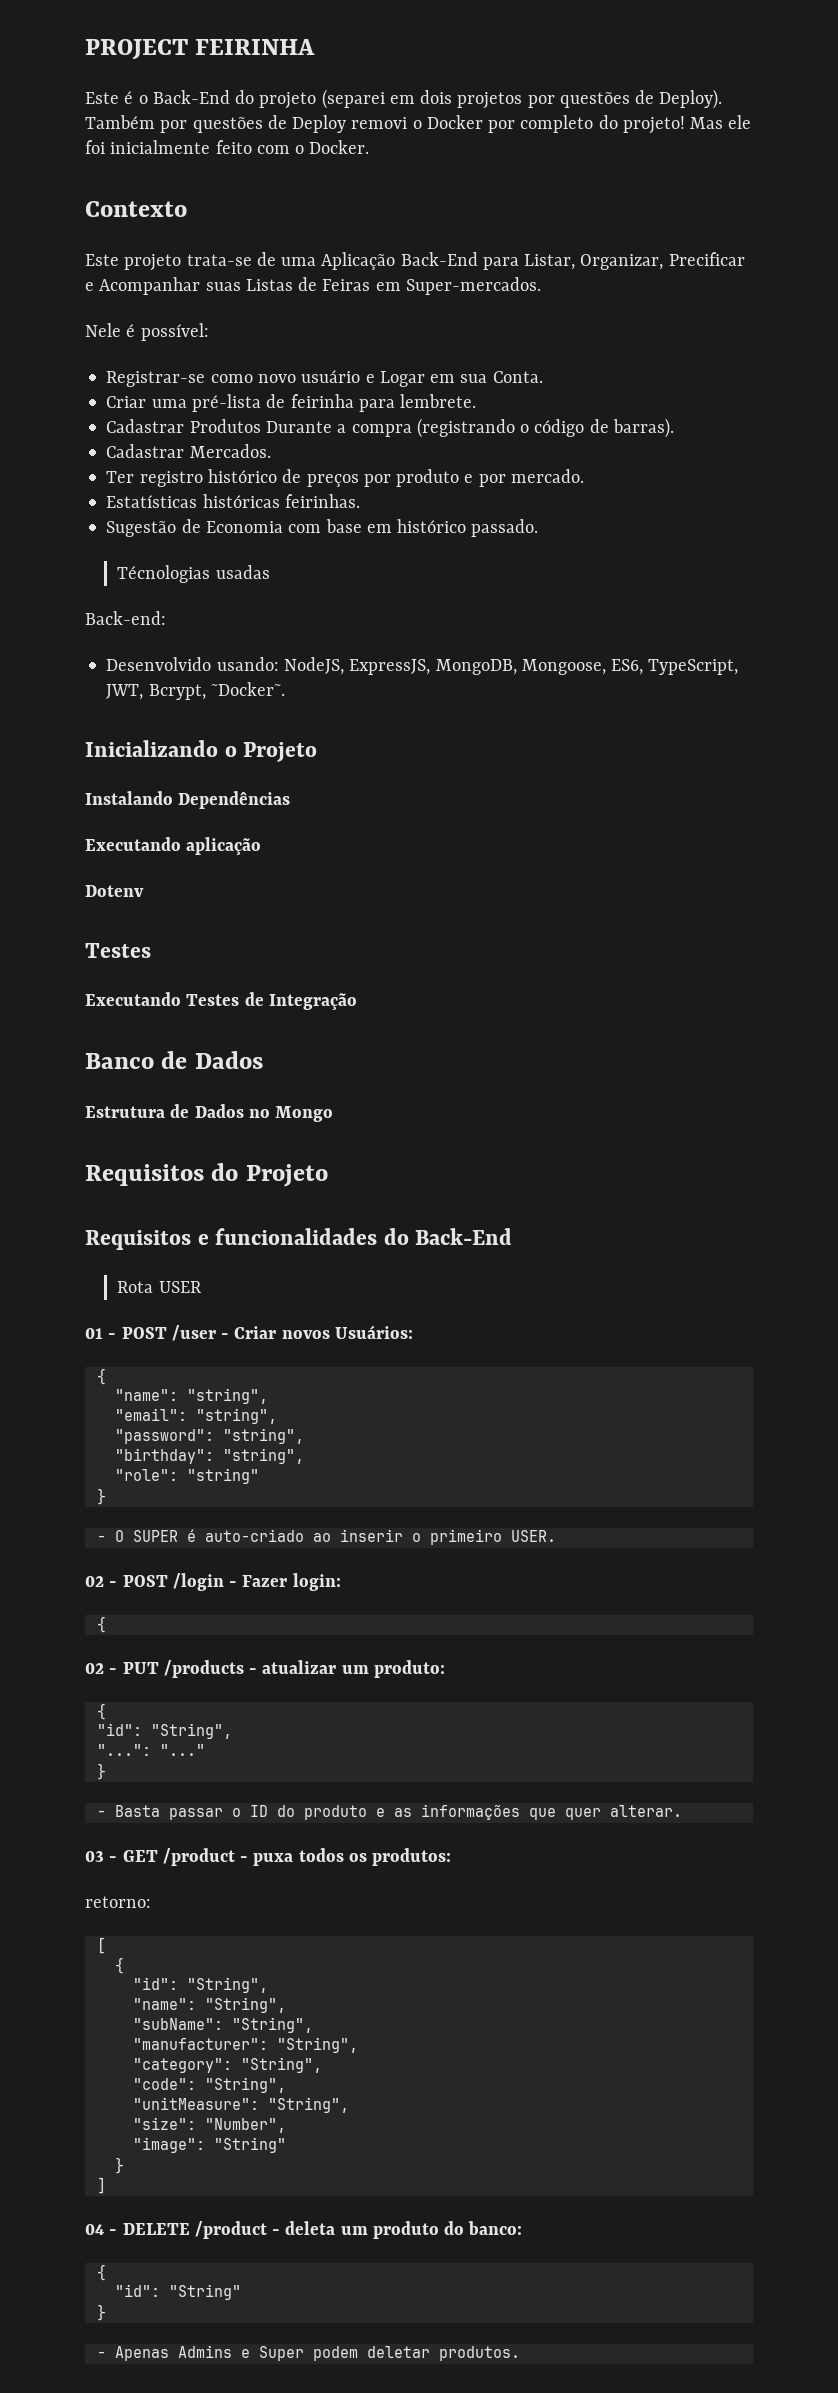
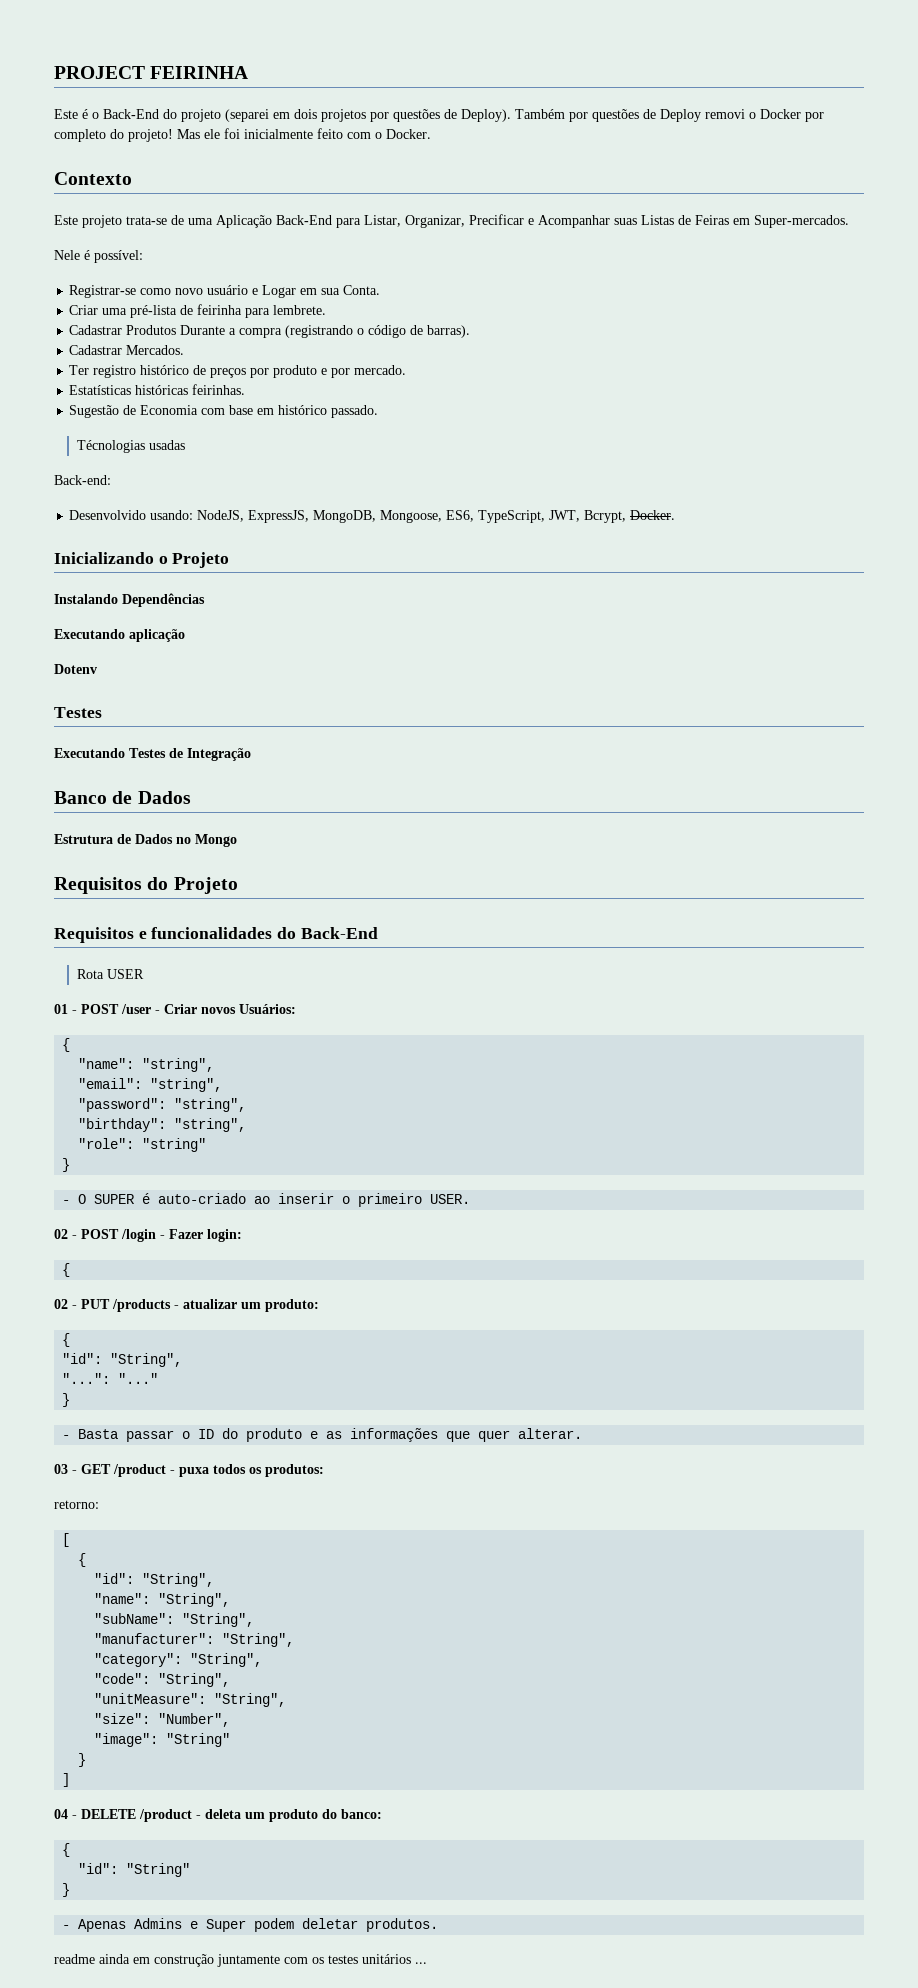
- Desenvolvido usando: NodeJS, ExpressJS, MongoDB, Mongoose, ES6, TypeScript, JWT, Bcrypt, ˜Docker˜.
+ Desenvolvido usando: NodeJS, ExpressJS, MongoDB, Mongoose, ES6, TypeScript, JWT, Bcrypt, Docker.
+ readme ainda em construção juntamente com os testes unitários ...

